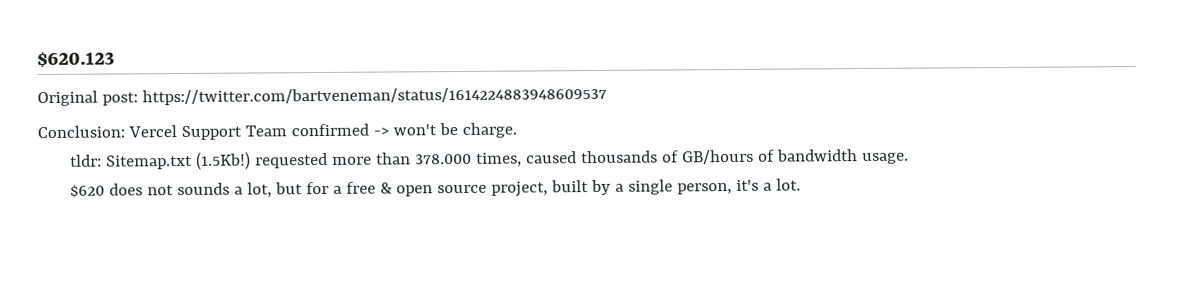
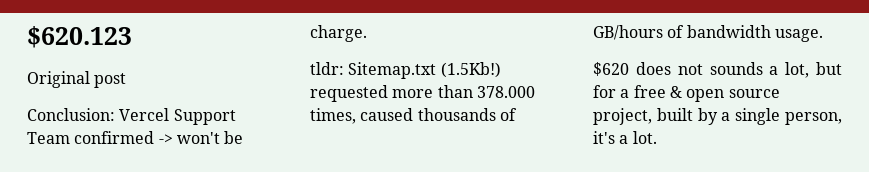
- Original post: https://twitter.com/bartveneman/status/1614224883948609537
+ Original post

